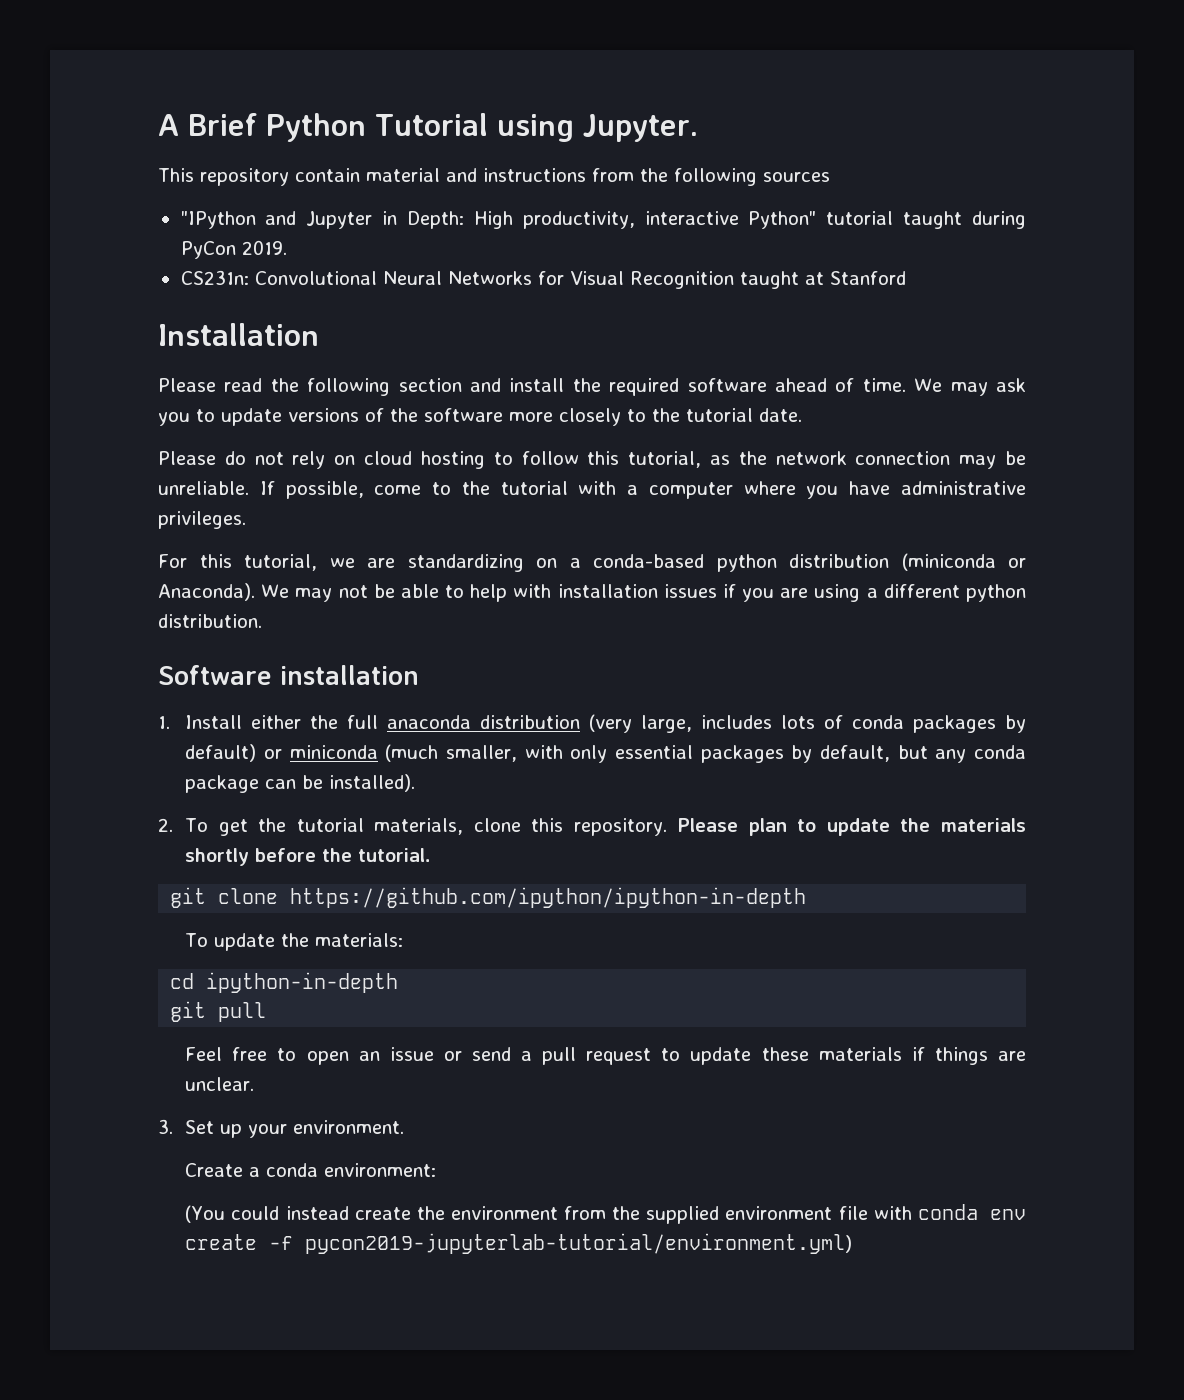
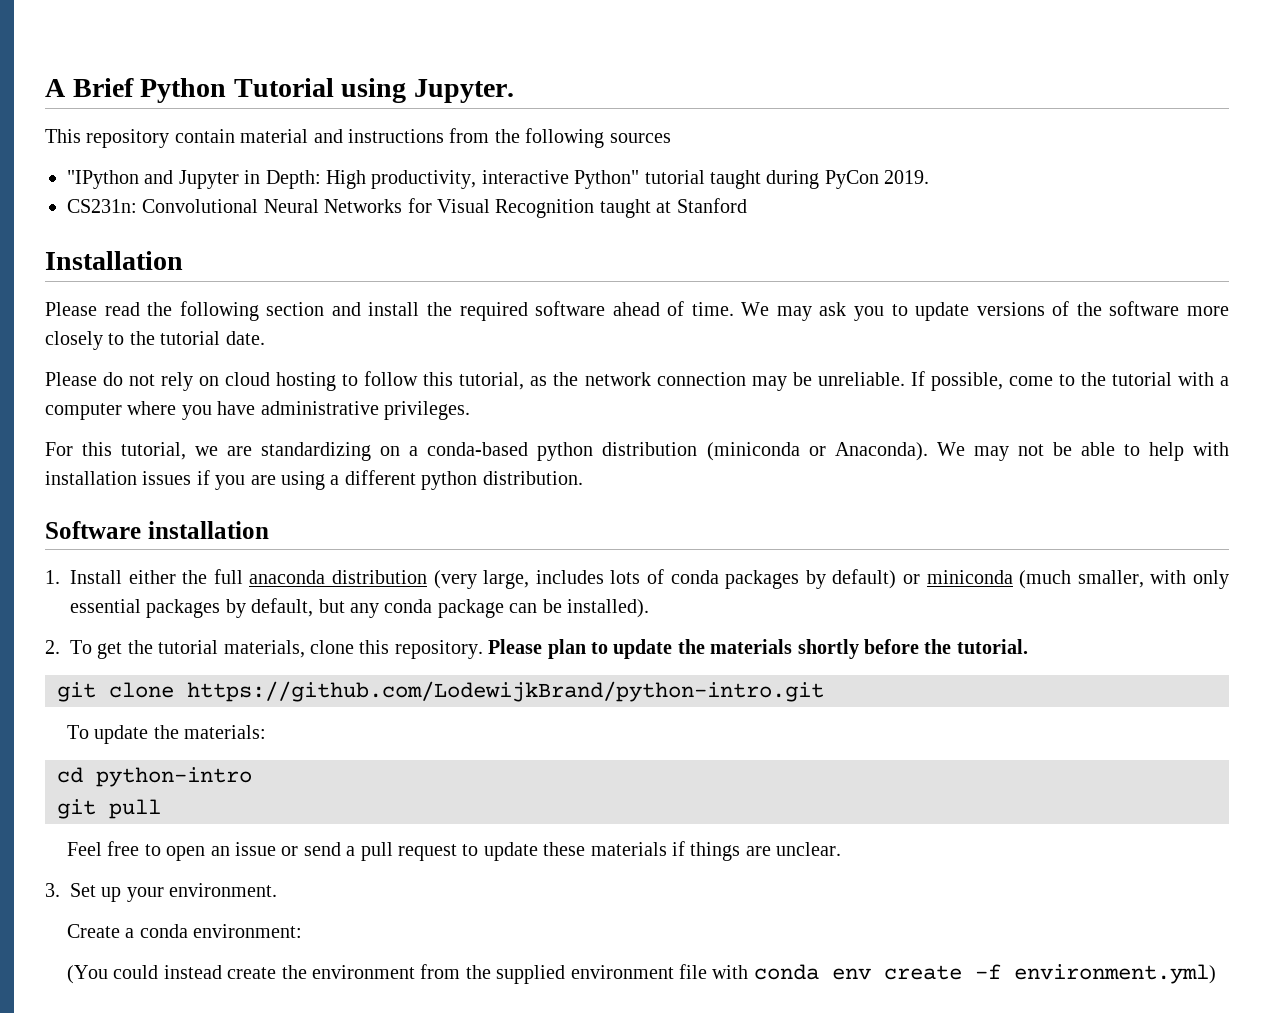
- git clone https://github.com/ipython/ipython-in-depth
+ git clone https://github.com/LodewijkBrand/python-intro.git
- cd ipython-in-depth
+ cd python-intro
- (You could instead create the environment from the supplied environment file with conda env create -f pycon2019-jupyterlab-tutorial/environment.yml)
+ (You could instead create the environment from the supplied environment file with conda env create -f environment.yml)

